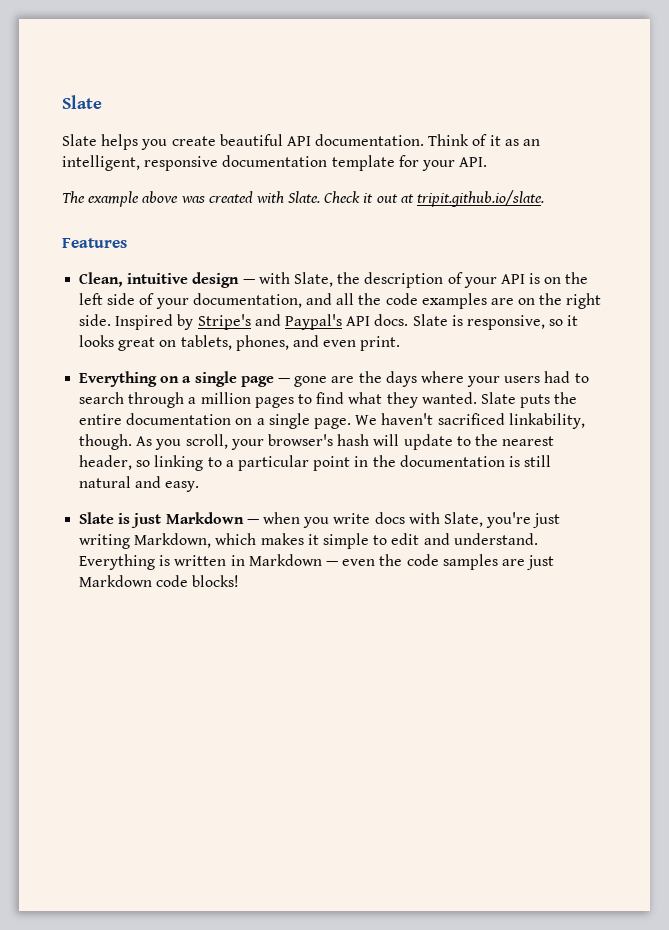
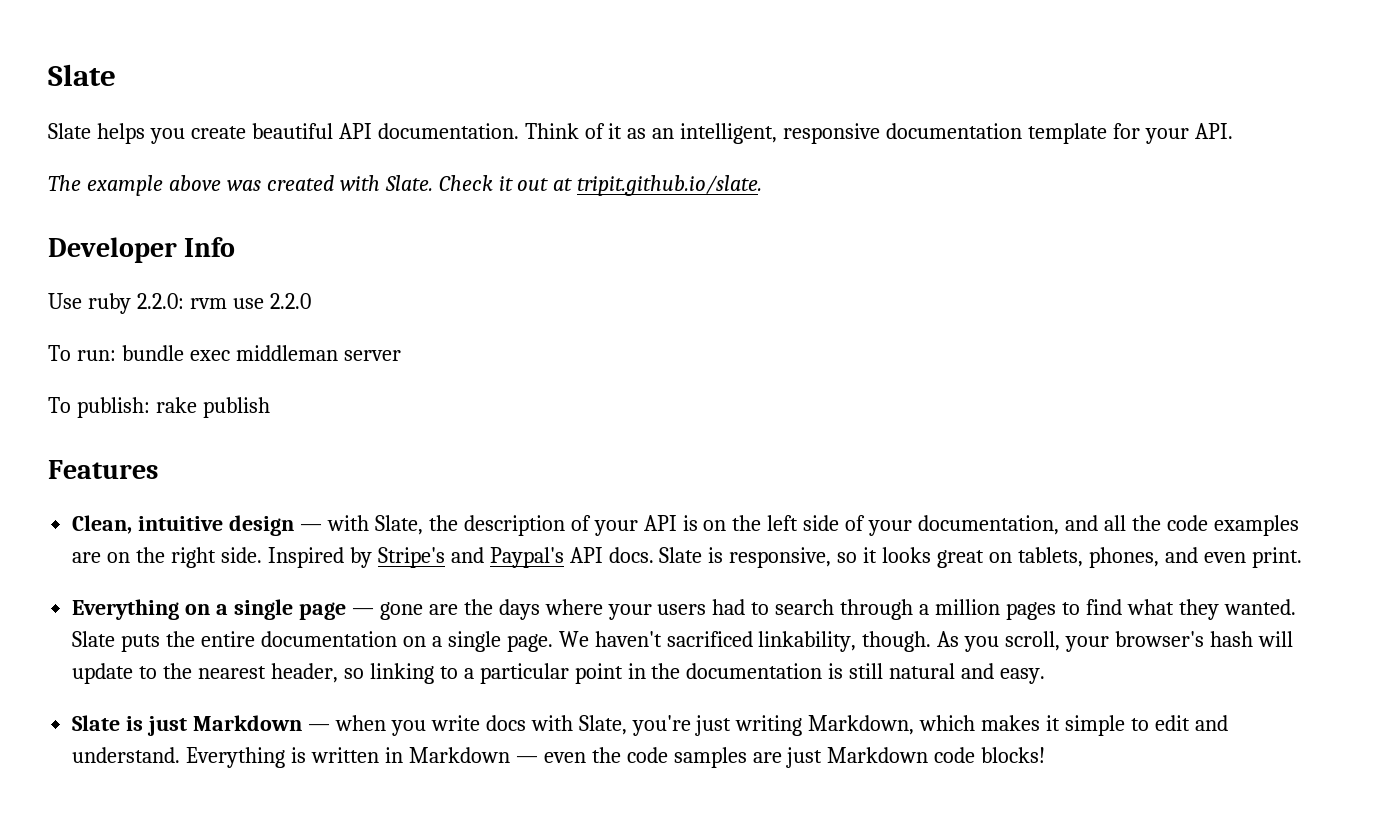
+ Developer Info
+ Use ruby 2.2.0: rvm use 2.2.0
+ To run: bundle exec middleman server
+ To publish: rake publish

